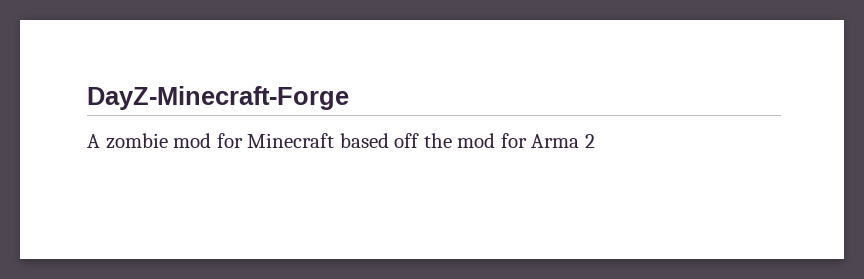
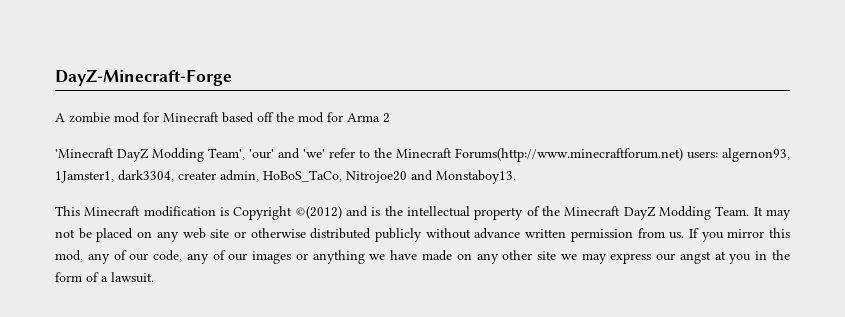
+ 'Minecraft DayZ Modding Team', 'our' and 'we' refer to the Minecraft Forums(http://www.minecraftforum.net) users: algernon93, 1Jamster1, dark3304, creater admin, HoBoS_TaCo, Nitrojoe20 and Monstaboy13.
+ This Minecraft modification is Copyright ©(2012) and is the intellectual property of the Minecraft DayZ Modding Team. It may not be placed on any web site or otherwise distributed publicly without advance written permission from us. If you mirror this mod, any of our code, any of our images or anything we have made on any other site we may express our angst at you in the form of a lawsuit.

